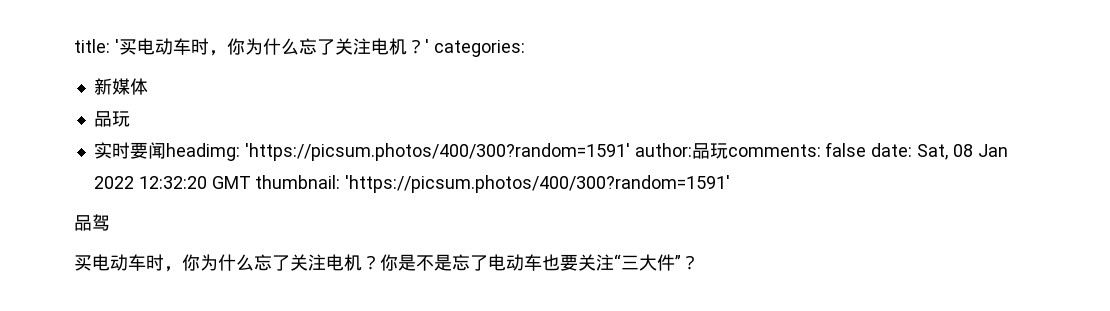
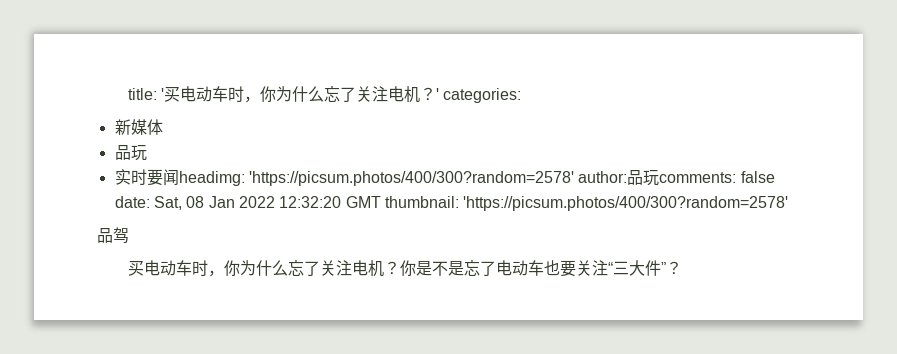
- 实时要闻headimg: 'https://picsum.photos/400/300?random=1591' author:品玩comments: false date: Sat, 08 Jan 2022 12:32:20 GMT thumbnail: 'https://picsum.photos/400/300?random=1591'
+ 实时要闻headimg: 'https://picsum.photos/400/300?random=2578' author:品玩comments: false date: Sat, 08 Jan 2022 12:32:20 GMT thumbnail: 'https://picsum.photos/400/300?random=2578'

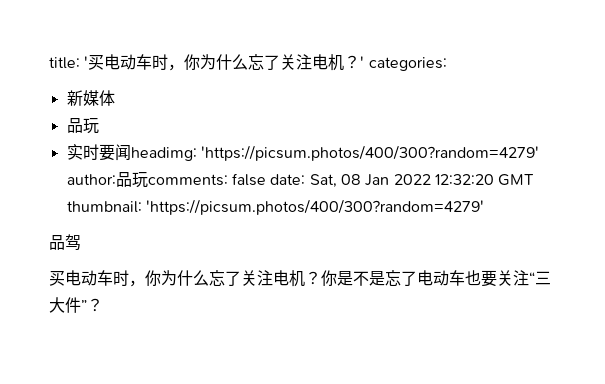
- 实时要闻headimg: 'https://picsum.photos/400/300?random=2578' author:品玩comments: false date: Sat, 08 Jan 2022 12:32:20 GMT thumbnail: 'https://picsum.photos/400/300?random=2578'
+ 实时要闻headimg: 'https://picsum.photos/400/300?random=4279' author:品玩comments: false date: Sat, 08 Jan 2022 12:32:20 GMT thumbnail: 'https://picsum.photos/400/300?random=4279'

